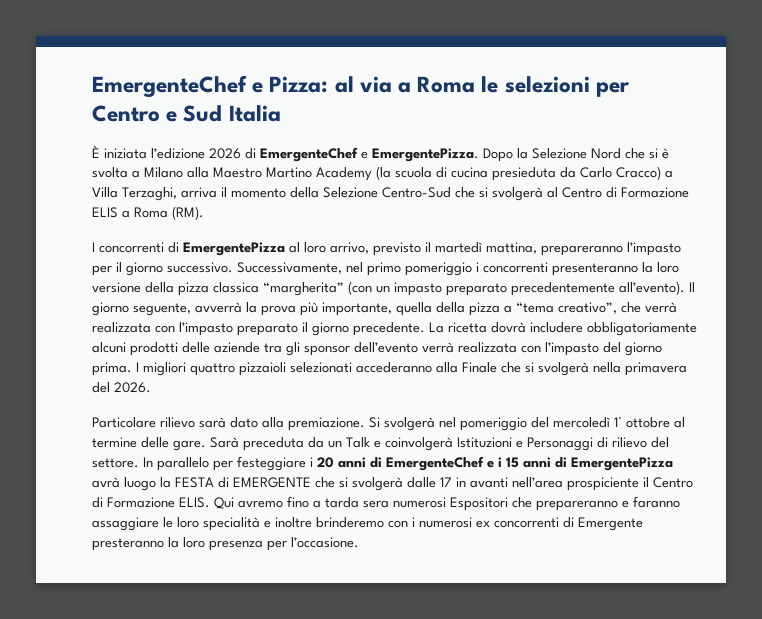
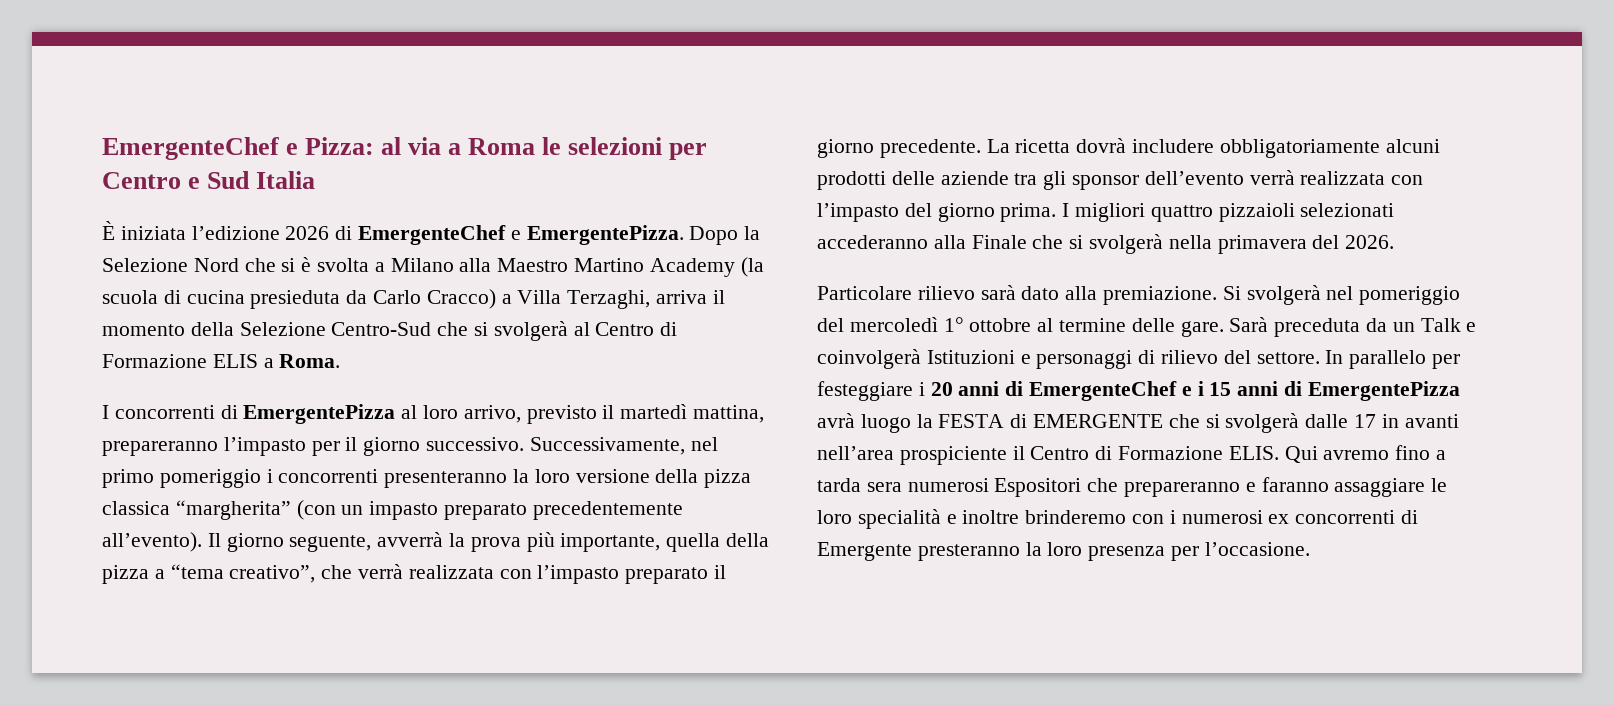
- Dopo la Selezione Nord che si è svolta a Milano alla Maestro Martino Academy (la scuola di cucina presieduta da Carlo Cracco) a Villa Terzaghi, arriva il momento della Selezione Centro-Sud che si svolgerà al Centro di Formazione ELIS a Roma (RM).
+ Dopo la Selezione Nord che si è svolta a Milano alla Maestro Martino Academy (la scuola di cucina presieduta da Carlo Cracco) a Villa Terzaghi, arriva il momento della Selezione Centro-Sud che si svolgerà al Centro di Formazione ELIS a Roma.
- Sarà preceduta da un Talk e coinvolgerà Istituzioni e Personaggi di rilievo del settore.
+ Sarà preceduta da un Talk e coinvolgerà Istituzioni e personaggi di rilievo del settore.

